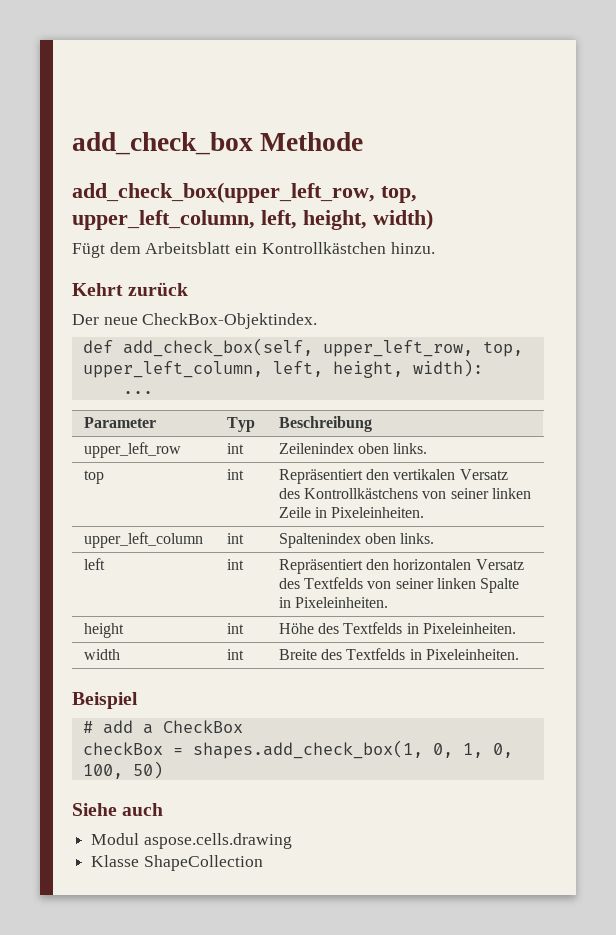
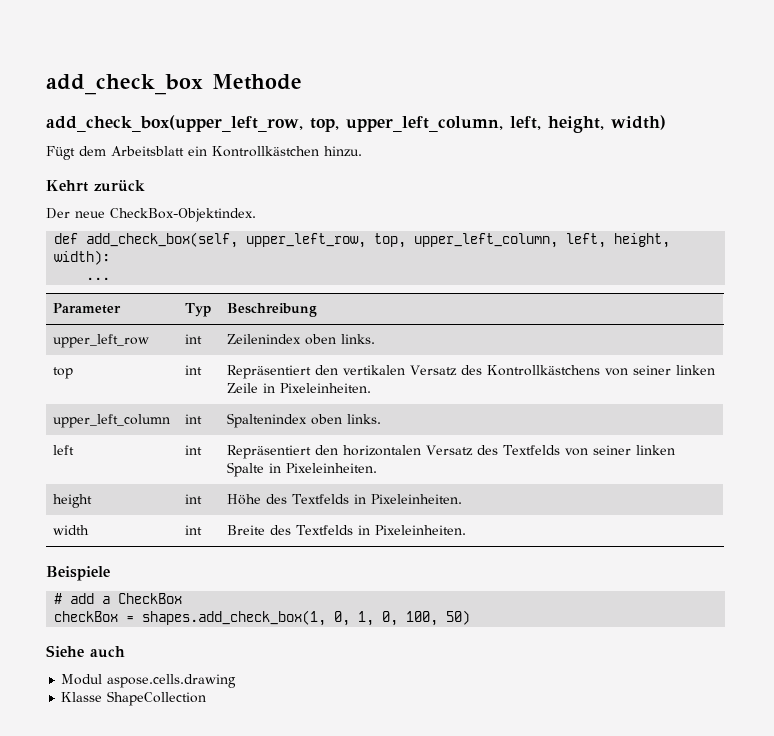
- Beispiel
+ Beispiele

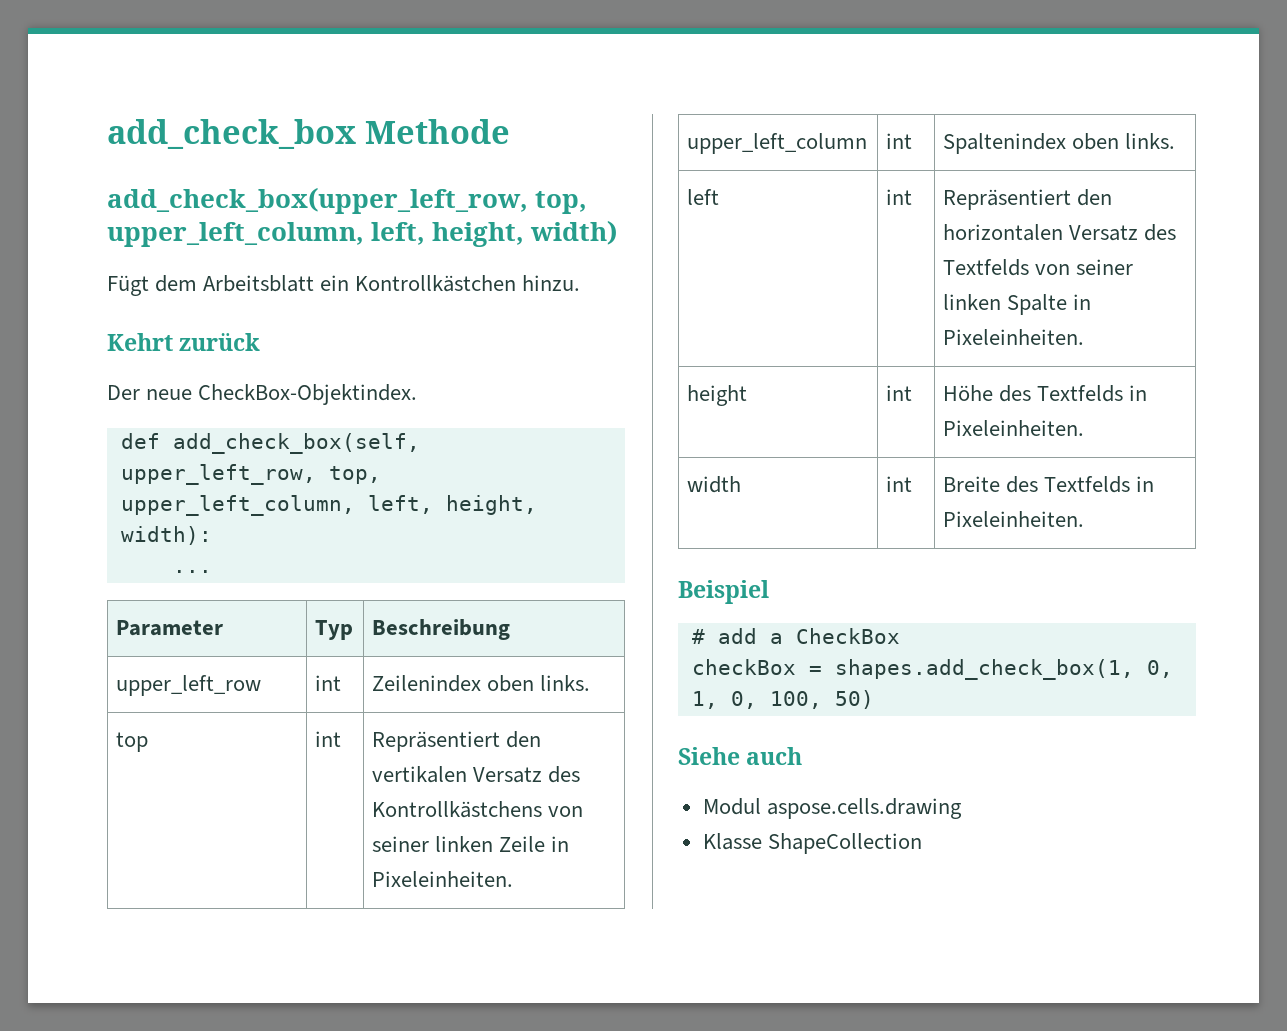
- Beispiele
+ Beispiel

